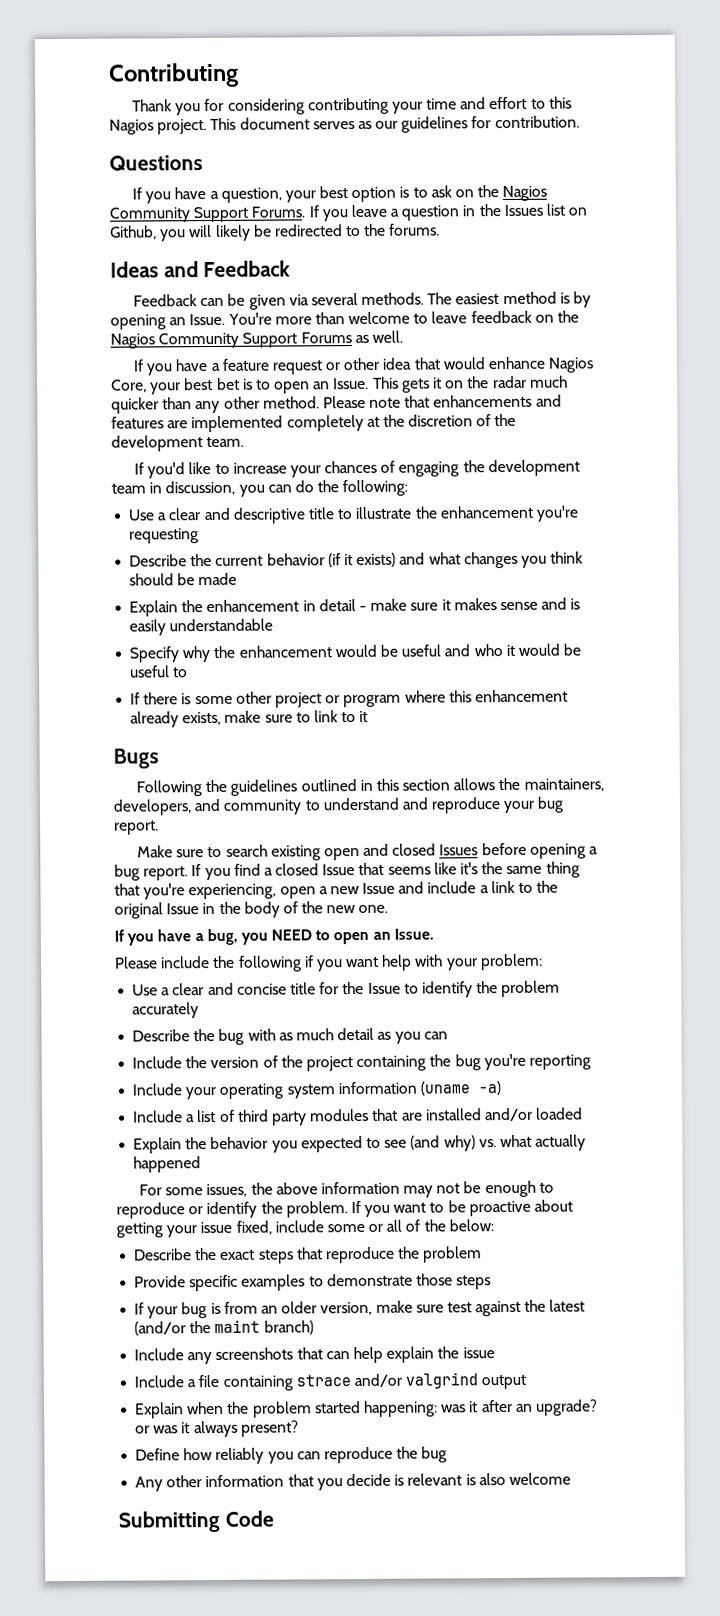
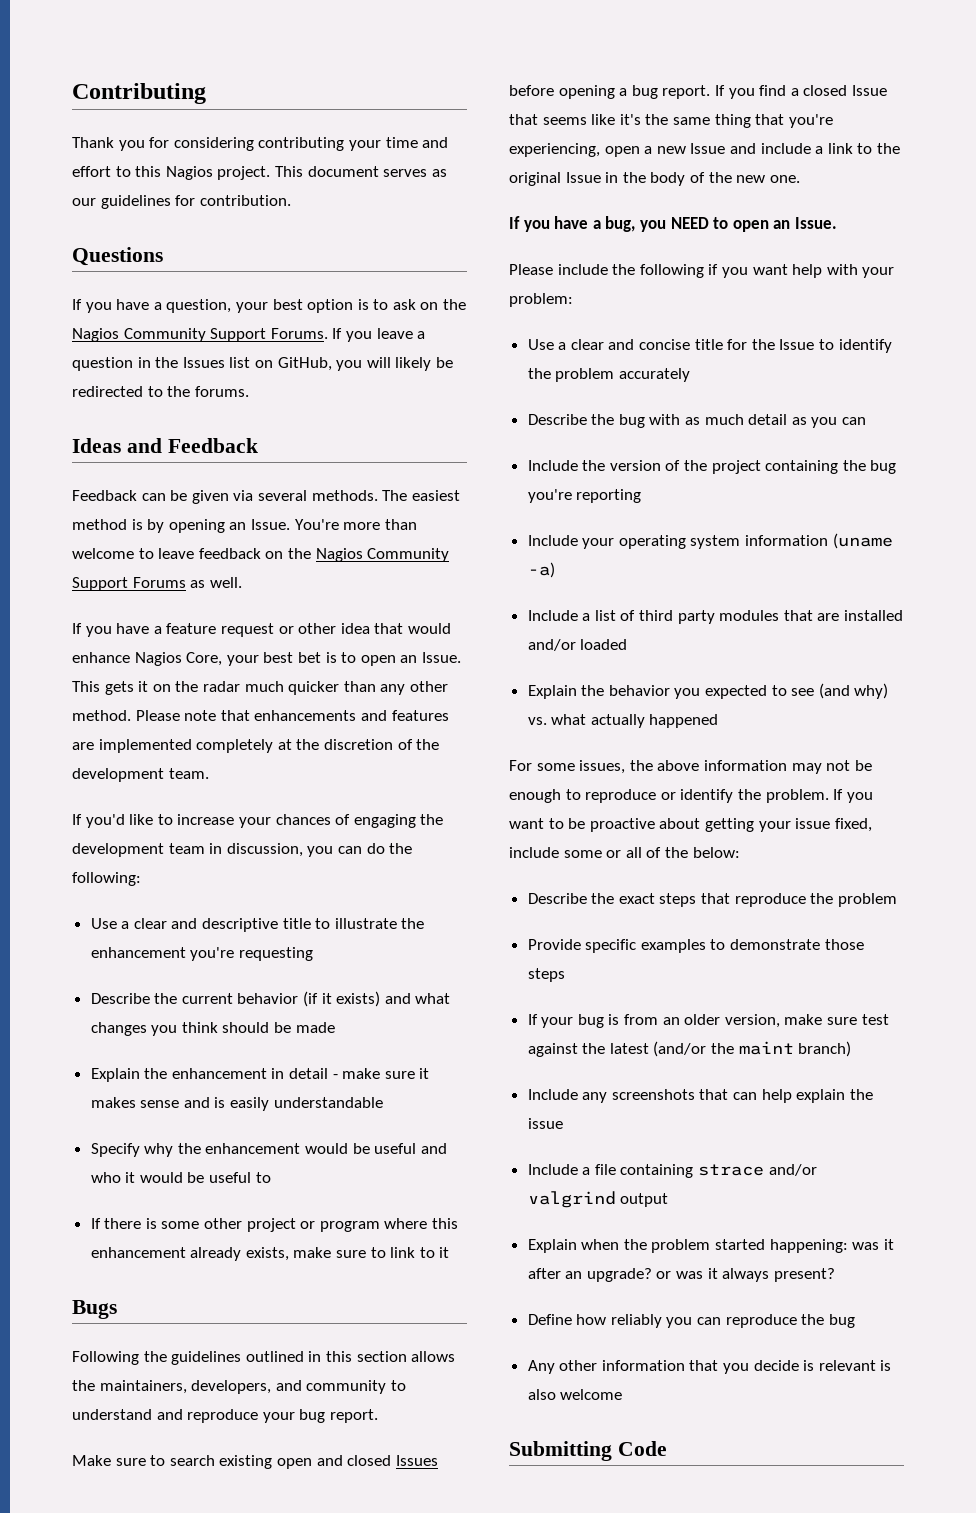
- If you leave a question in the Issues list on Github, you will likely be redirected to the forums.
+ If you leave a question in the Issues list on GitHub, you will likely be redirected to the forums.

